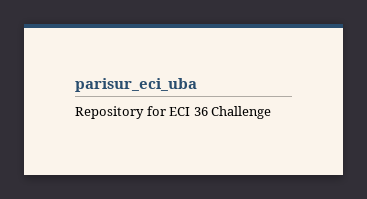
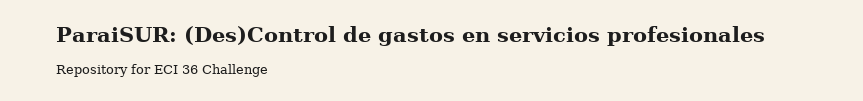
- parisur_eci_uba
+ ParaiSUR: (Des)Control de gastos en servicios profesionales

